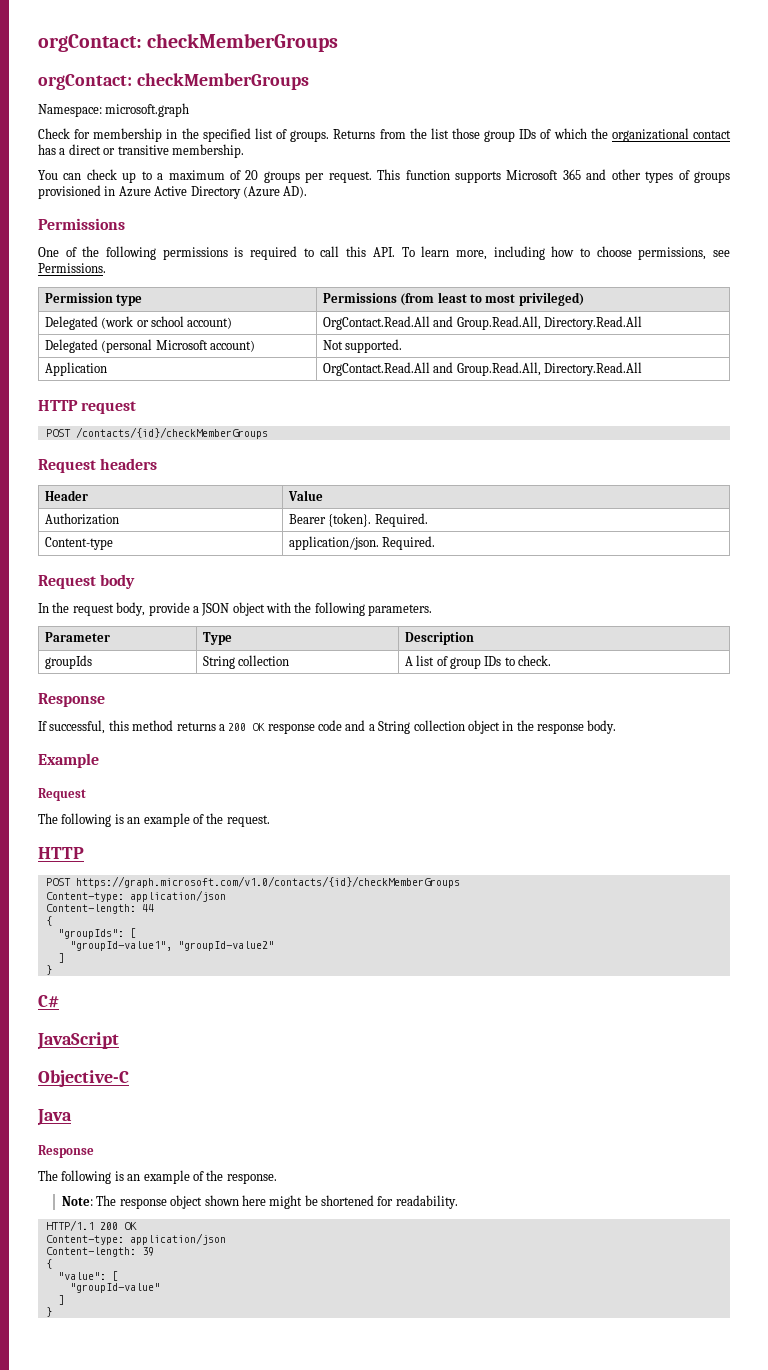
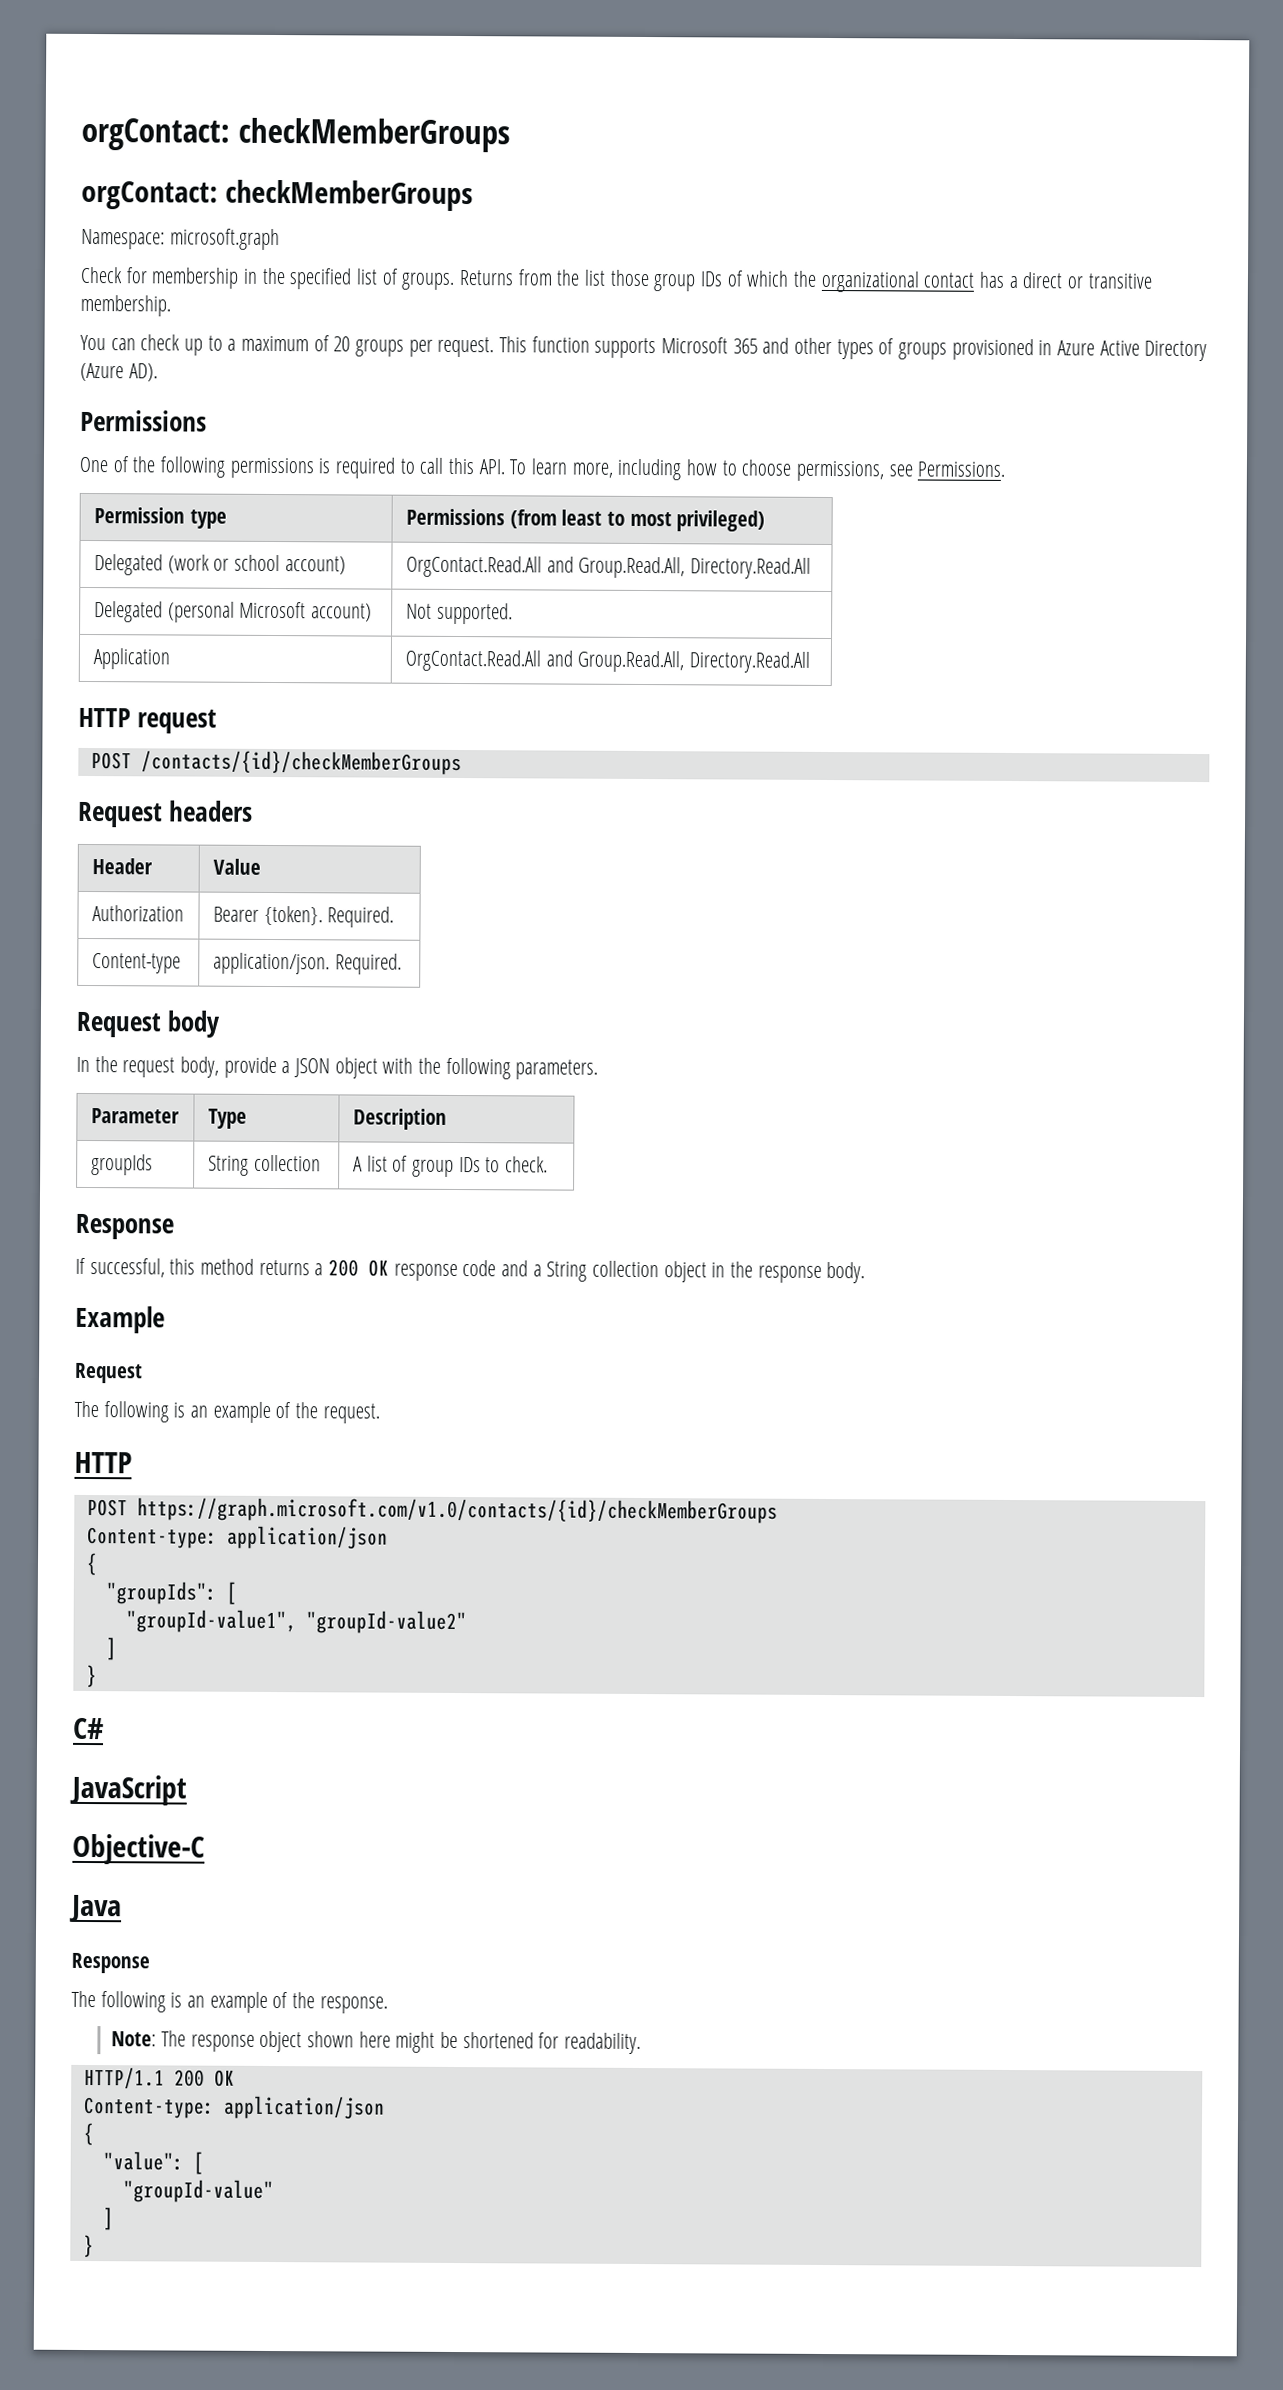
- Content-length: 44
- Content-length: 39

